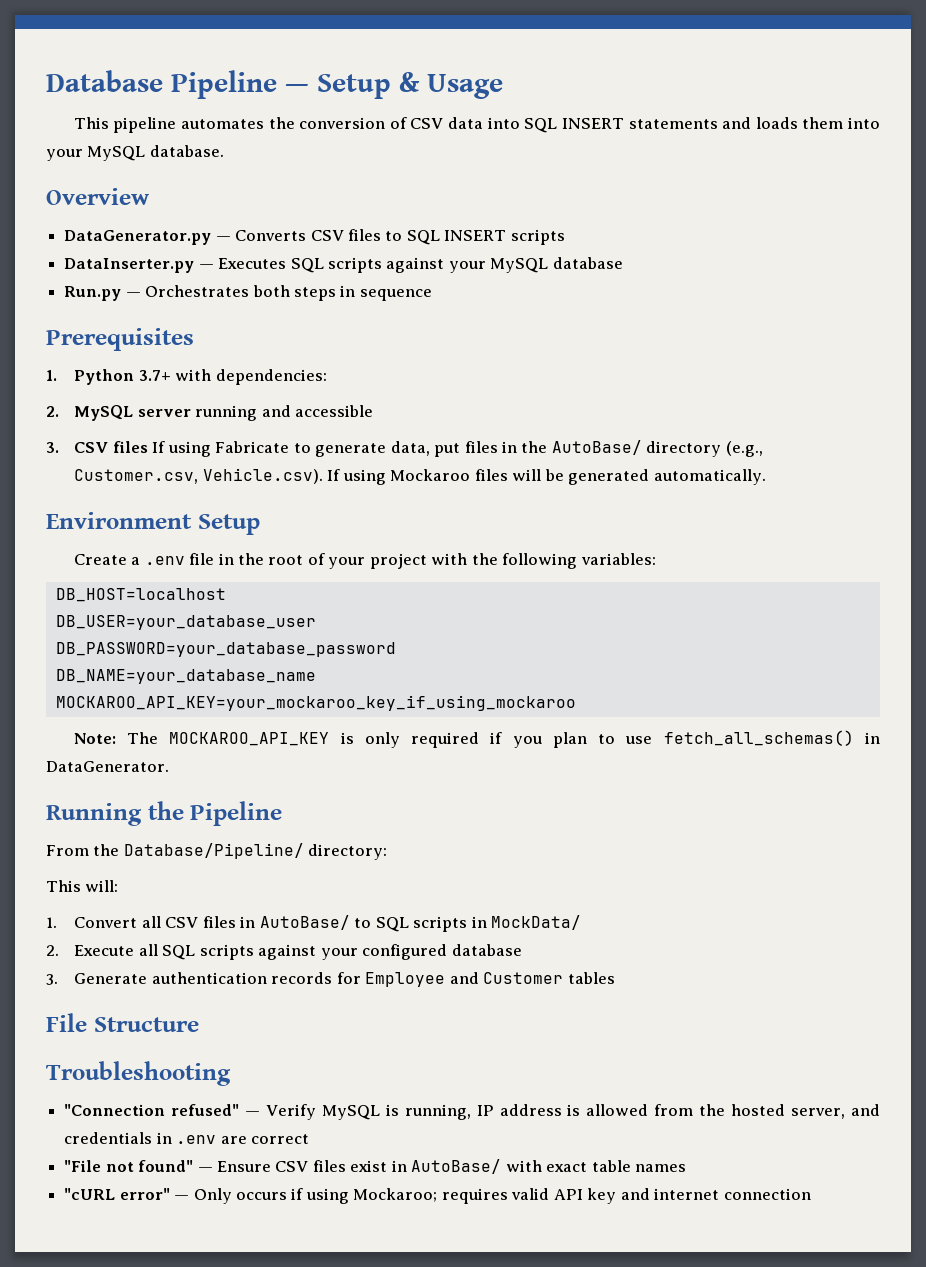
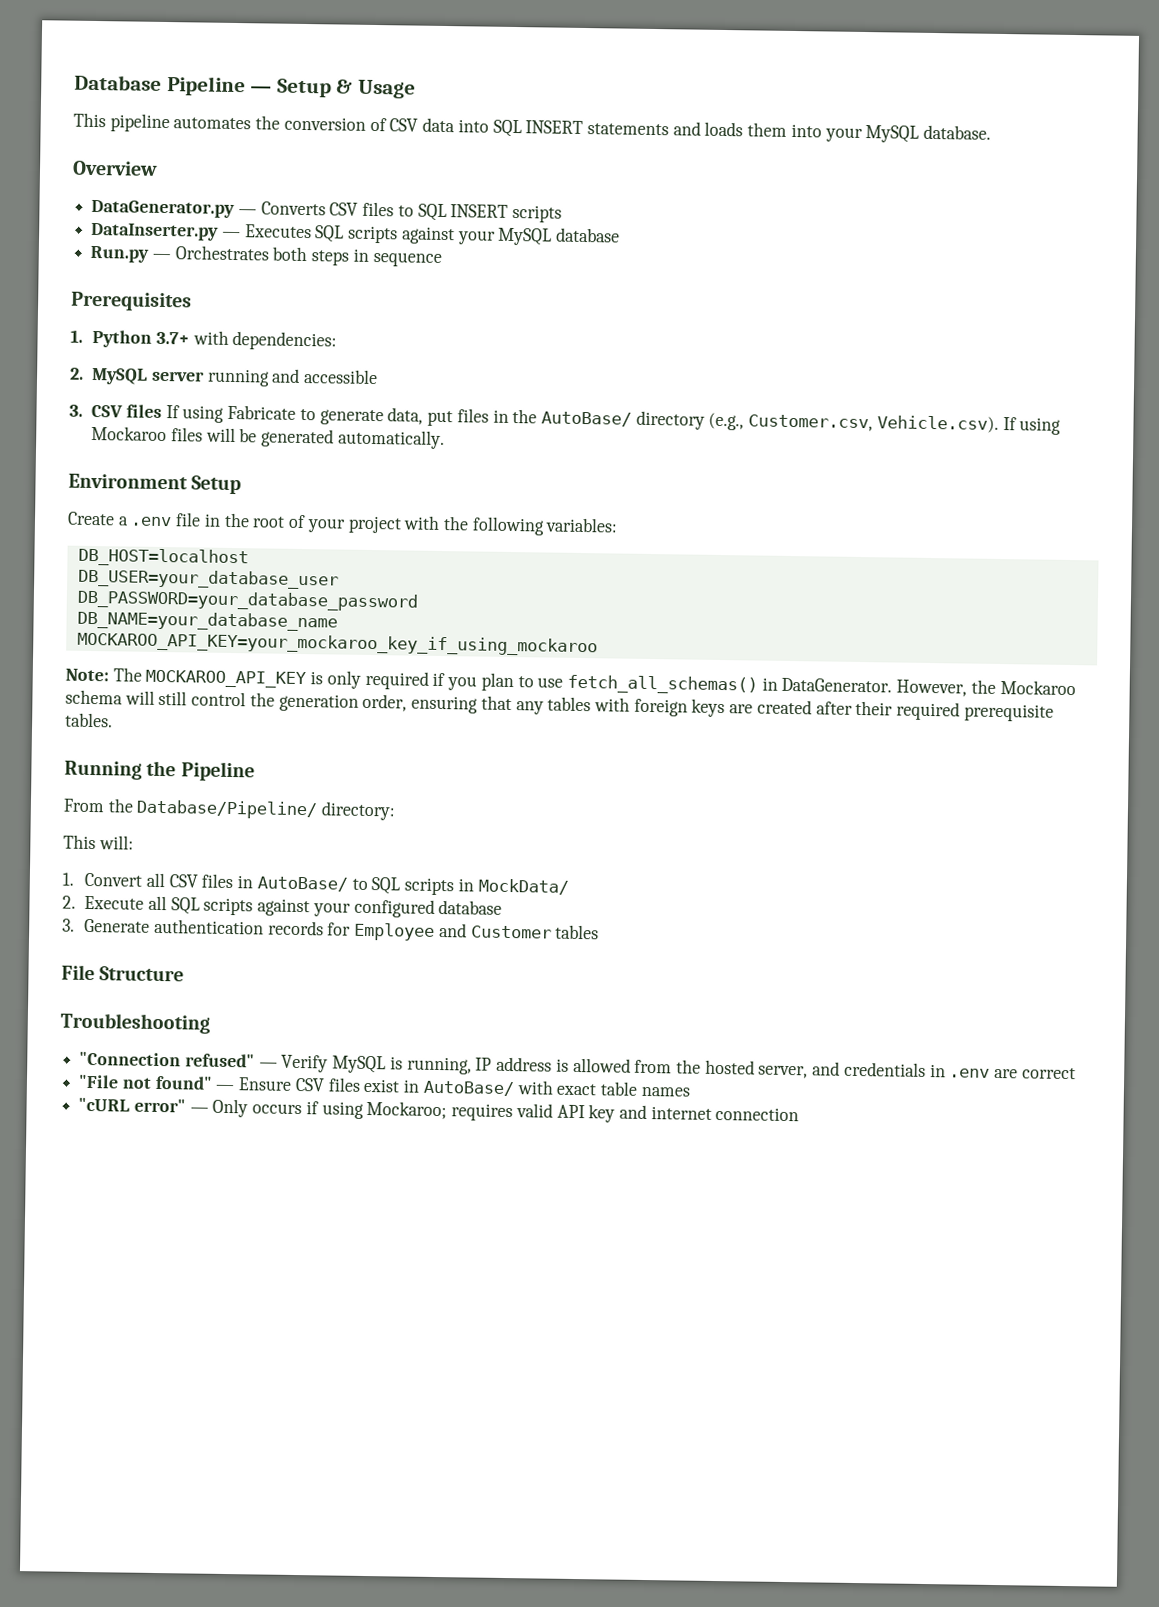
+ However, the Mockaroo schema will still control the generation order, ensuring that any tables with foreign keys are created after their required prerequisite tables.

